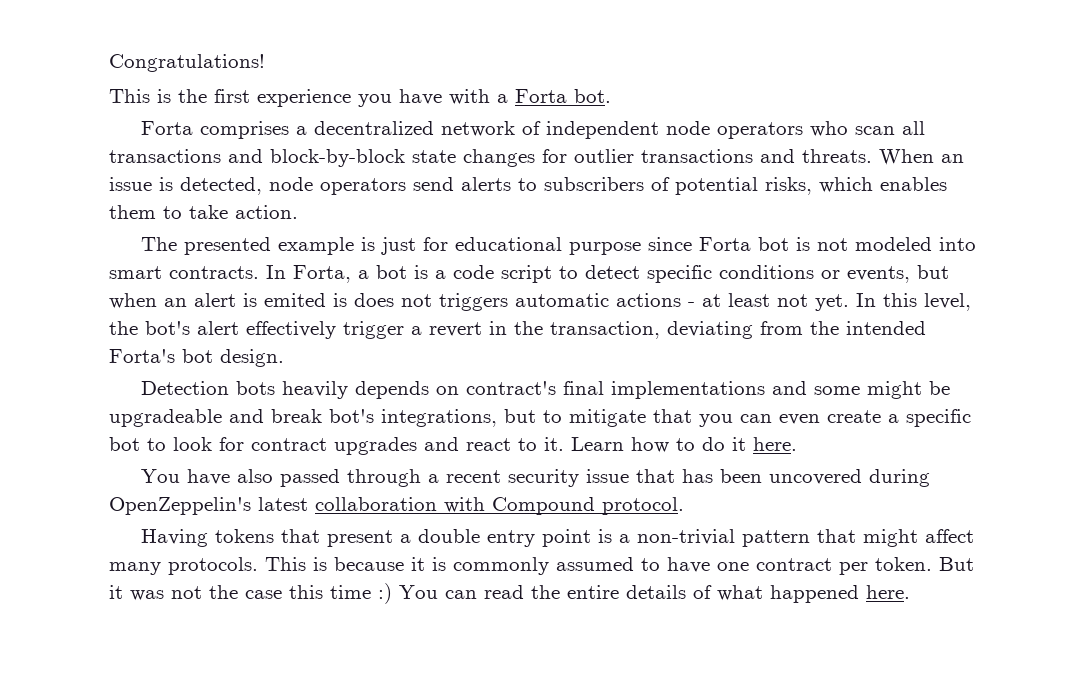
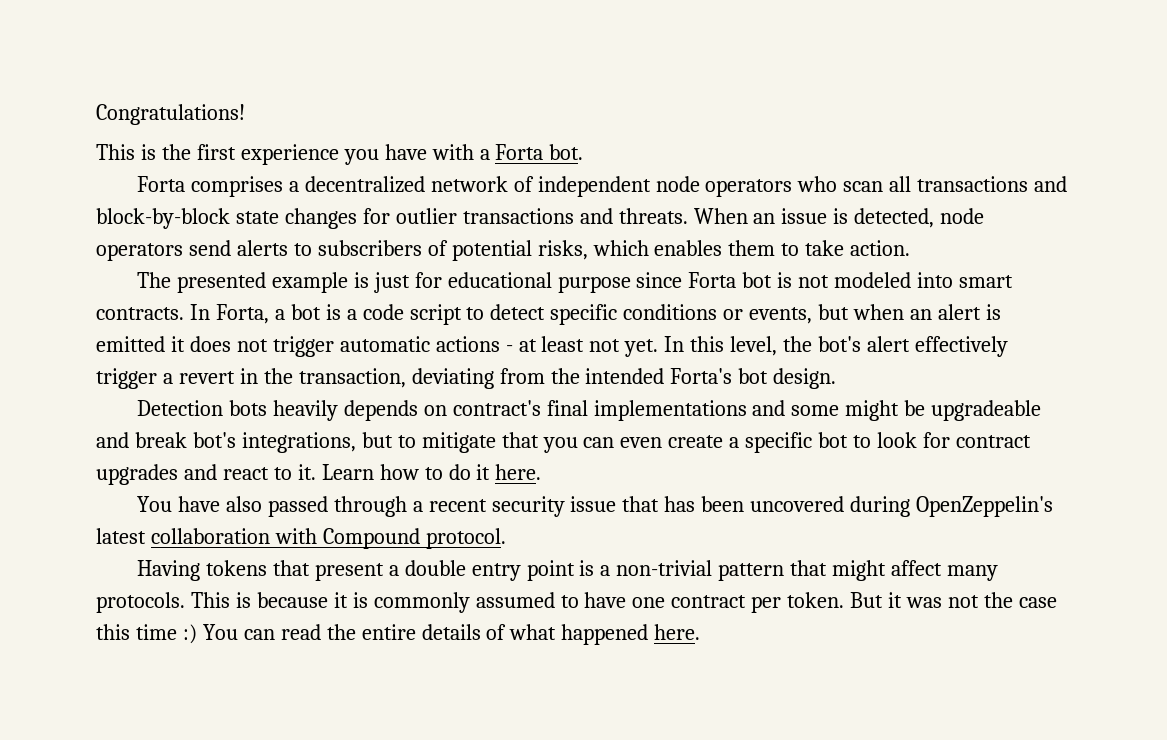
- In Forta, a bot is a code script to detect specific conditions or events, but when an alert is emited is does not triggers automatic actions - at least not yet.
+ In Forta, a bot is a code script to detect specific conditions or events, but when an alert is emitted it does not trigger automatic actions - at least not yet.

